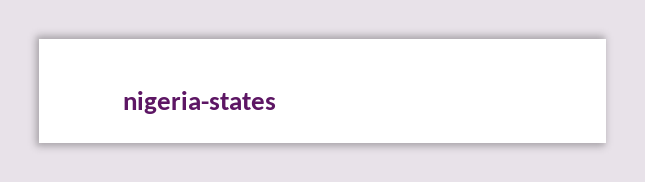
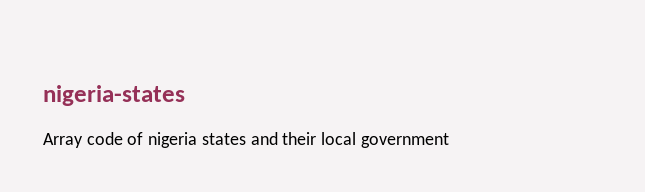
+ Array code of nigeria states and their local government

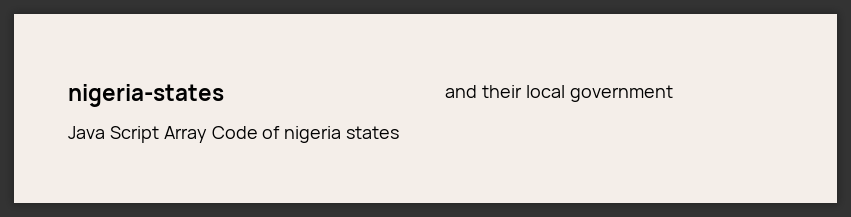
- Array code of nigeria states and their local government
+ Java Script Array Code of nigeria states and their local government

